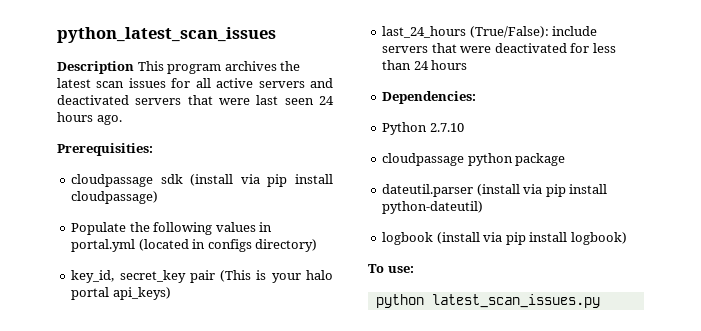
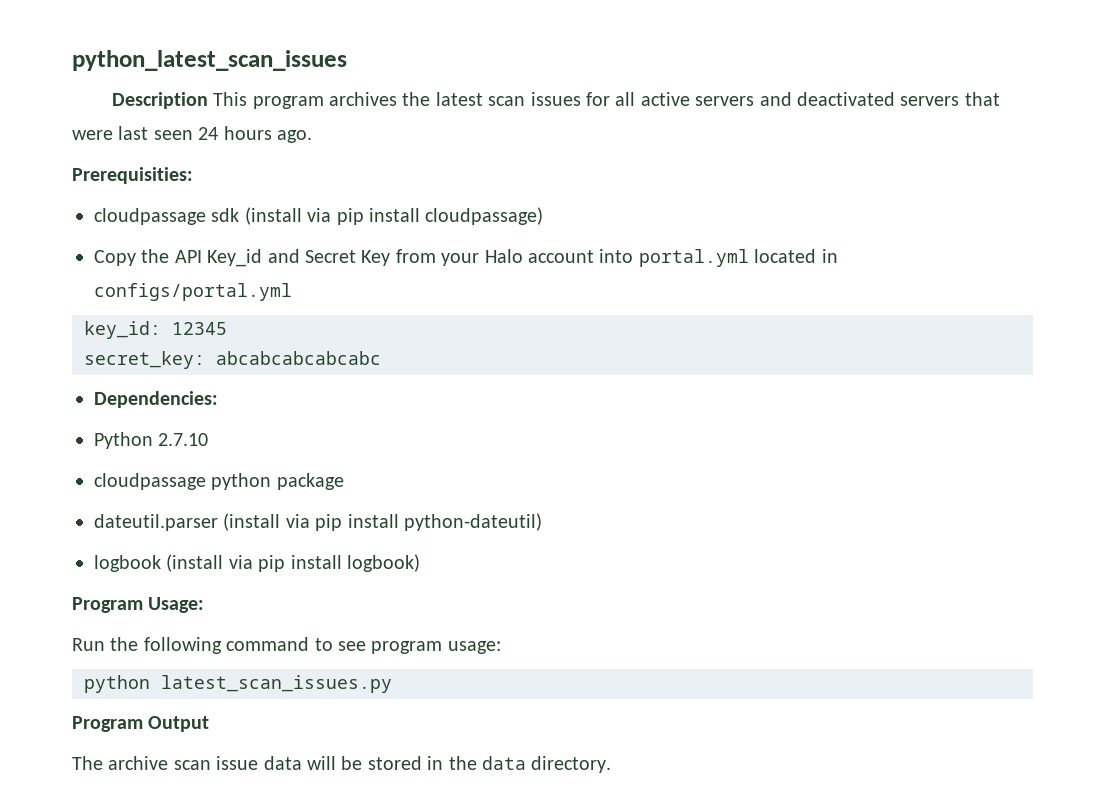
- Populate the following values in portal.yml (located in configs directory)
- key_id, secret_key pair (This is your halo portal api_keys)
- last_24_hours (True/False): include servers that were deactivated for less than 24 hours
+ Copy the API Key_id and Secret Key from your Halo account into portal.yml located in configs/portal.yml
+ key_id: 12345
+ secret_key: abcabcabcabcabc
- To use:
+ Program Usage:
+ Run the following command to see program usage:
  python latest_scan_issues.py
+ Program Output
+ The archive scan issue data will be stored in the data directory.

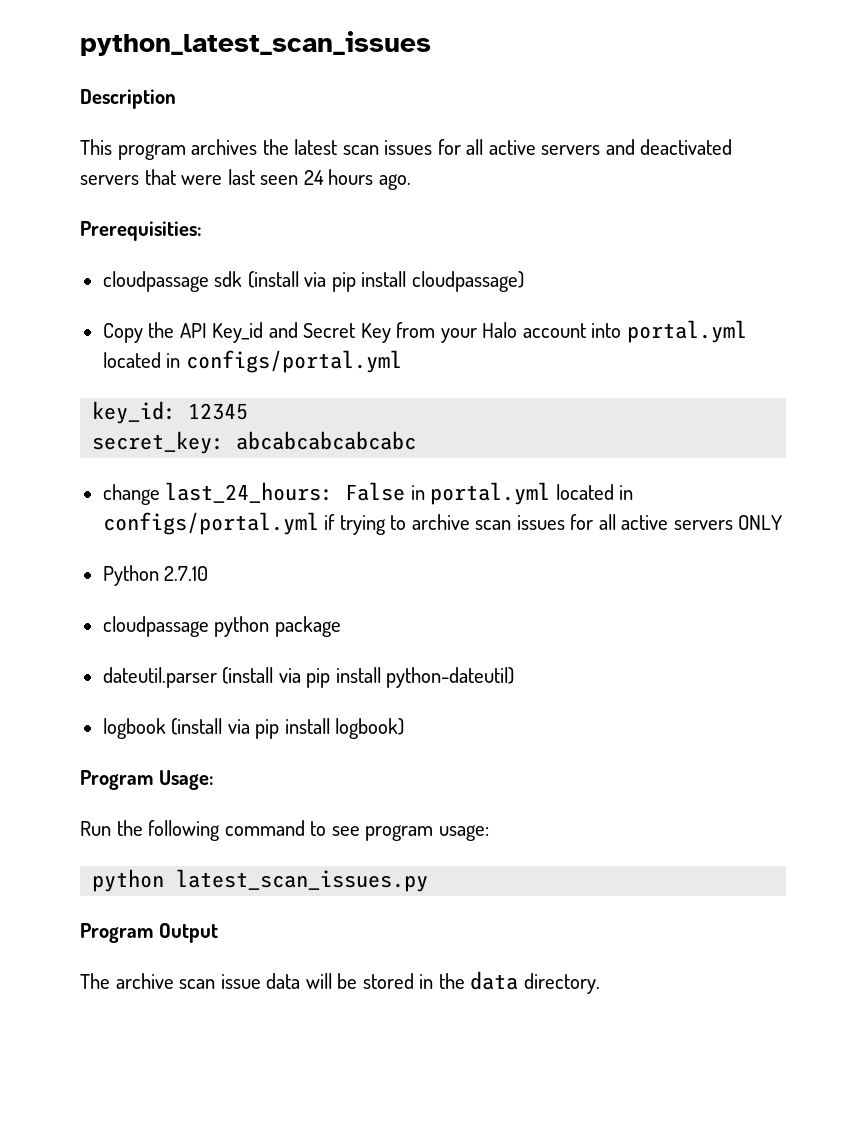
- Description This program archives the latest scan issues for all active servers and deactivated servers that were last seen 24 hours ago.
+ Description
+ This program archives the latest scan issues for all active servers and deactivated servers that were last seen 24 hours ago.
- Dependencies:
+ change last_24_hours: False in portal.yml located in configs/portal.yml if trying to archive scan issues for all active servers ONLY

